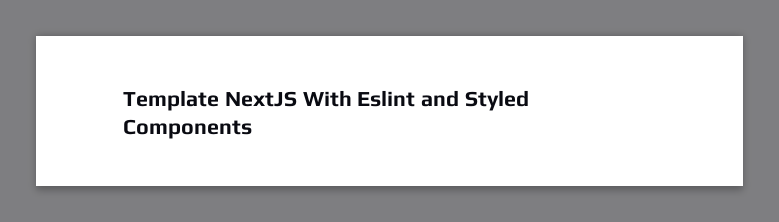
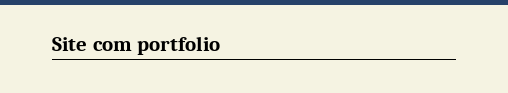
- Template NextJS With Eslint and Styled Components
+ Site com portfolio

